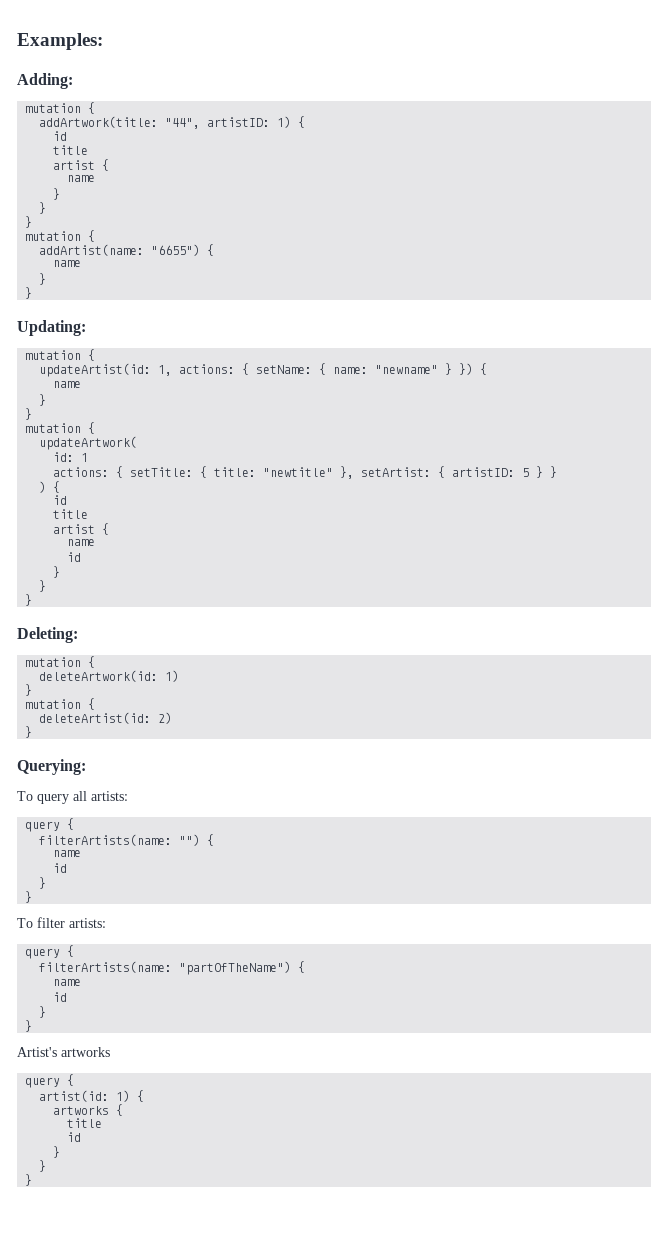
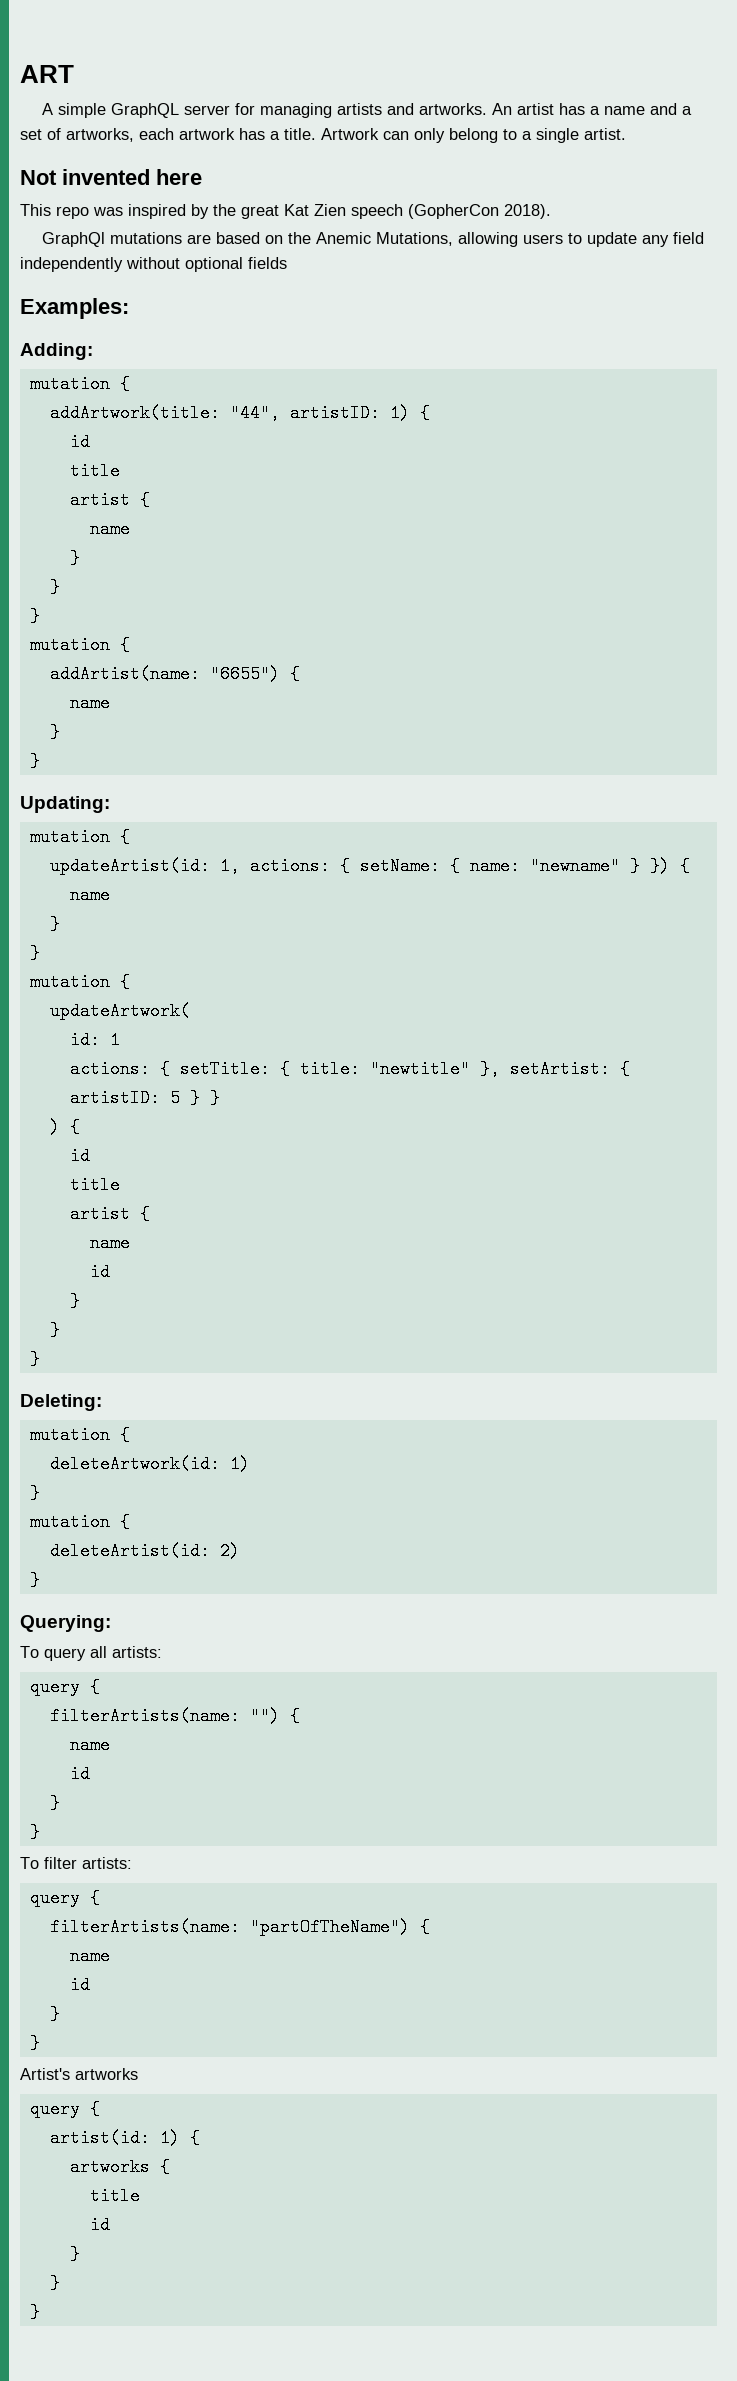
+ ART
+ A simple GraphQL server for managing artists and artworks. An artist has a name and a set of artworks, each artwork has a title. Artwork can only belong to a single artist.
+ Not invented here
+ This repo was inspired by the great Kat Zien speech (GopherCon 2018).
+ GraphQl mutations are based on the Anemic Mutations, allowing users to update any field independently without optional fields

